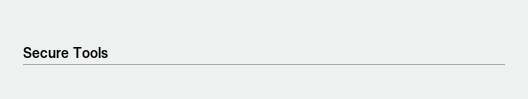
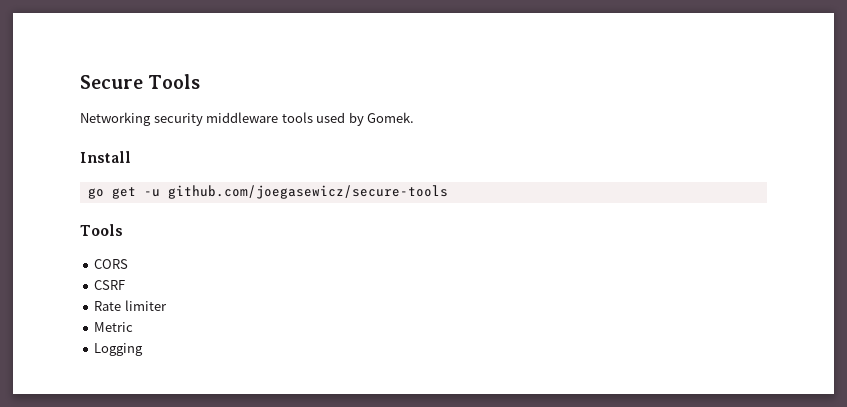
+ Networking security middleware tools used by Gomek.
+ Install
+ go get -u github.com/joegasewicz/secure-tools
+ Tools
+ CORS
+ CSRF
+ Rate limiter
+ Metric
+ Logging

